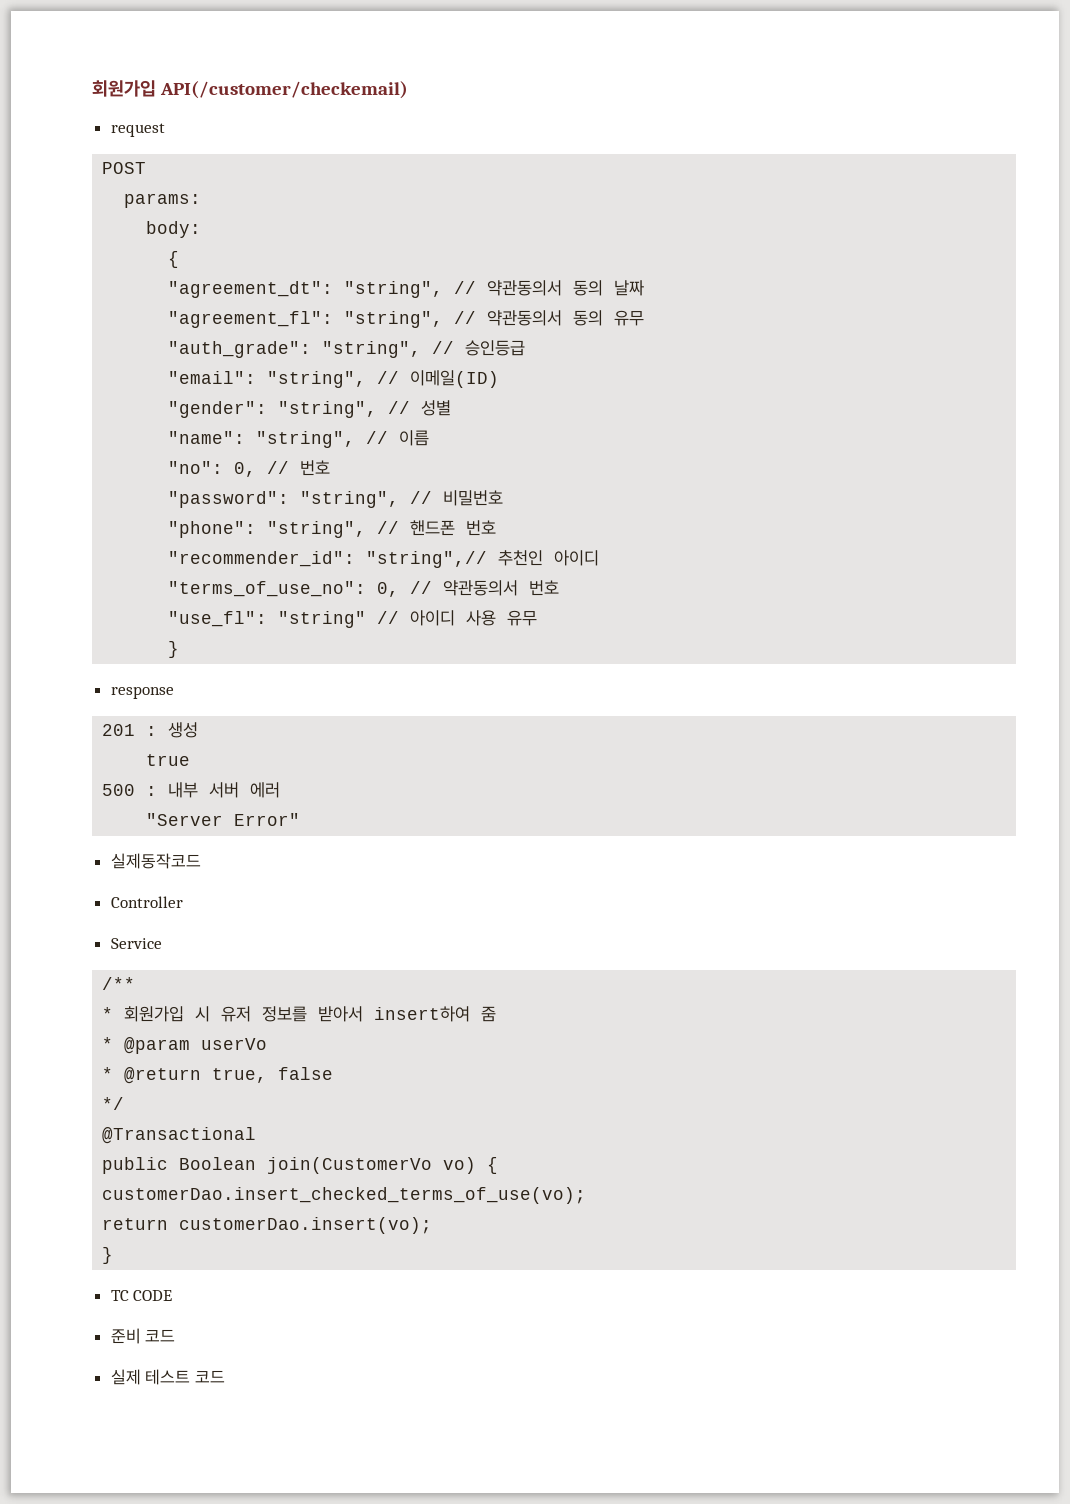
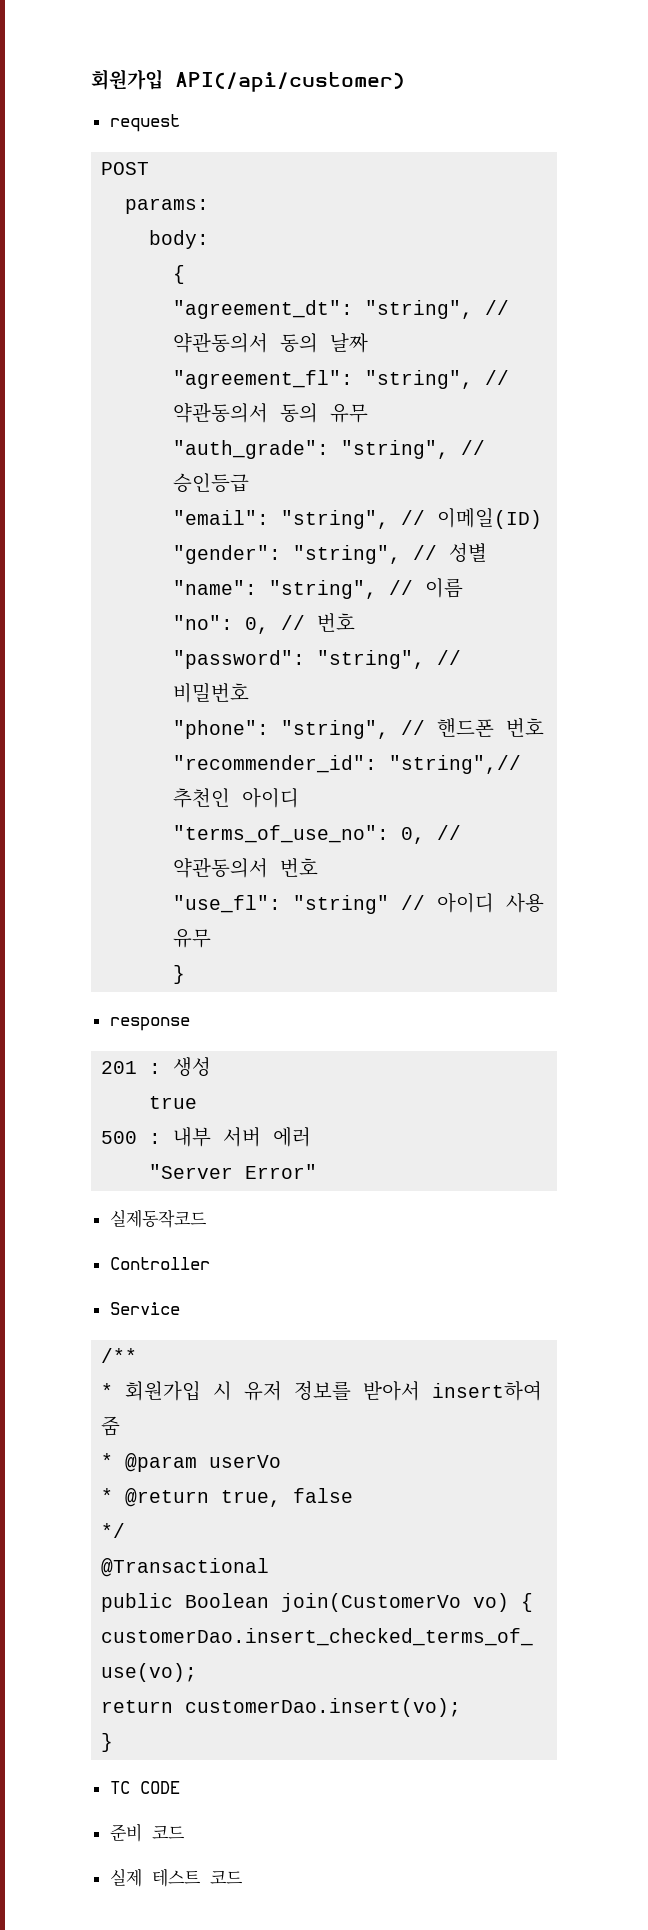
- 회원가입 API(/customer/checkemail)
+ 회원가입 API(/api/customer)

